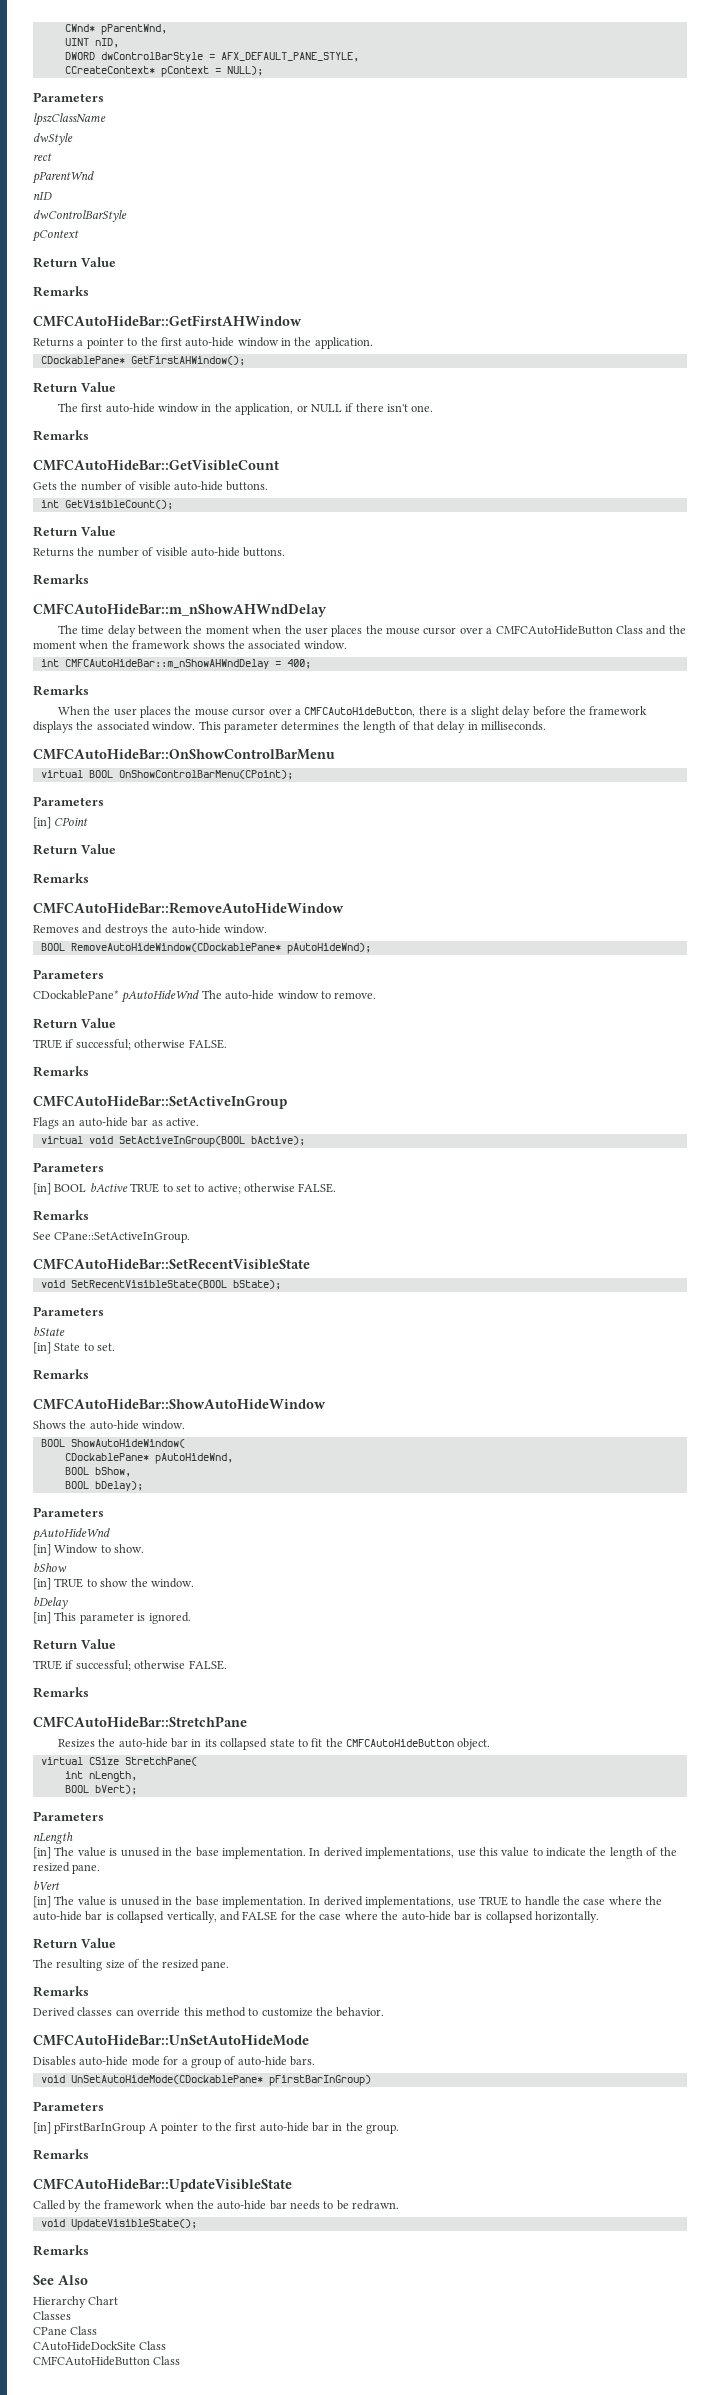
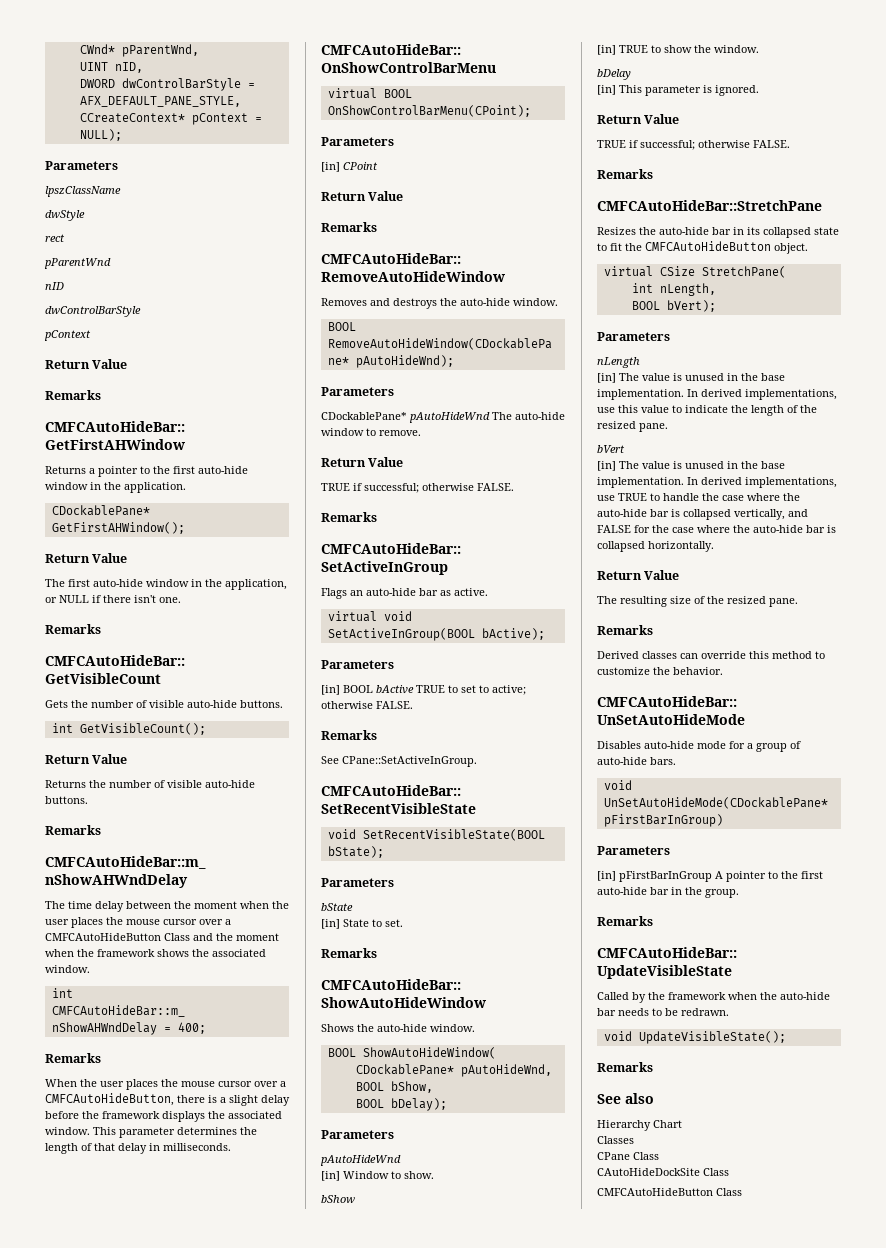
- See Also
+ See also

